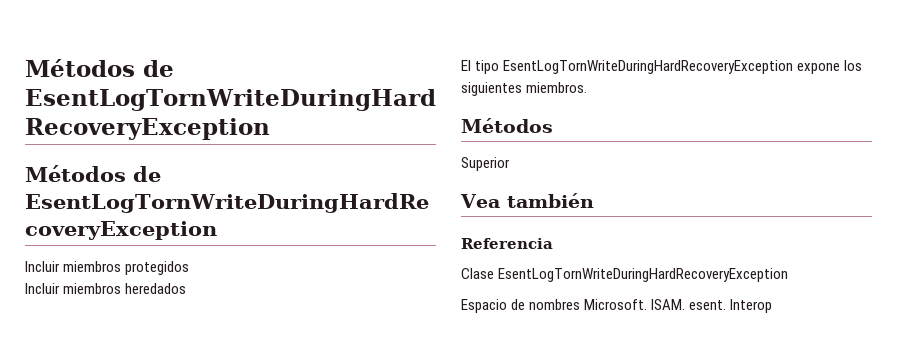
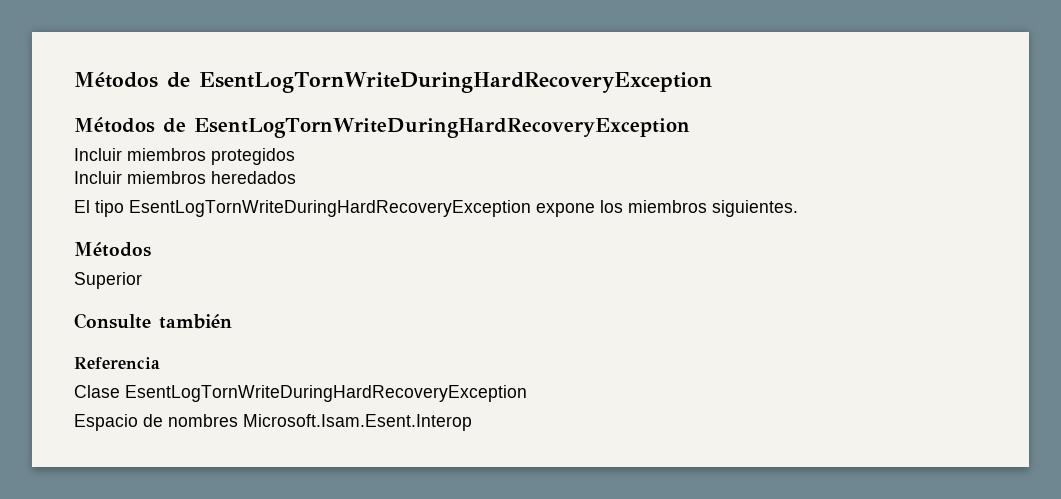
- El tipo EsentLogTornWriteDuringHardRecoveryException expone los siguientes miembros.
+ El tipo EsentLogTornWriteDuringHardRecoveryException expone los miembros siguientes.
- Vea también
+ Consulte también
- Espacio de nombres Microsoft. ISAM. esent. Interop
+ Espacio de nombres Microsoft.Isam.Esent.Interop

